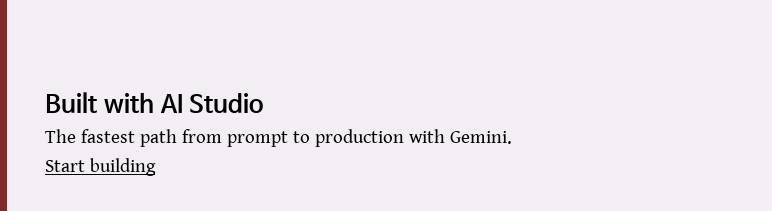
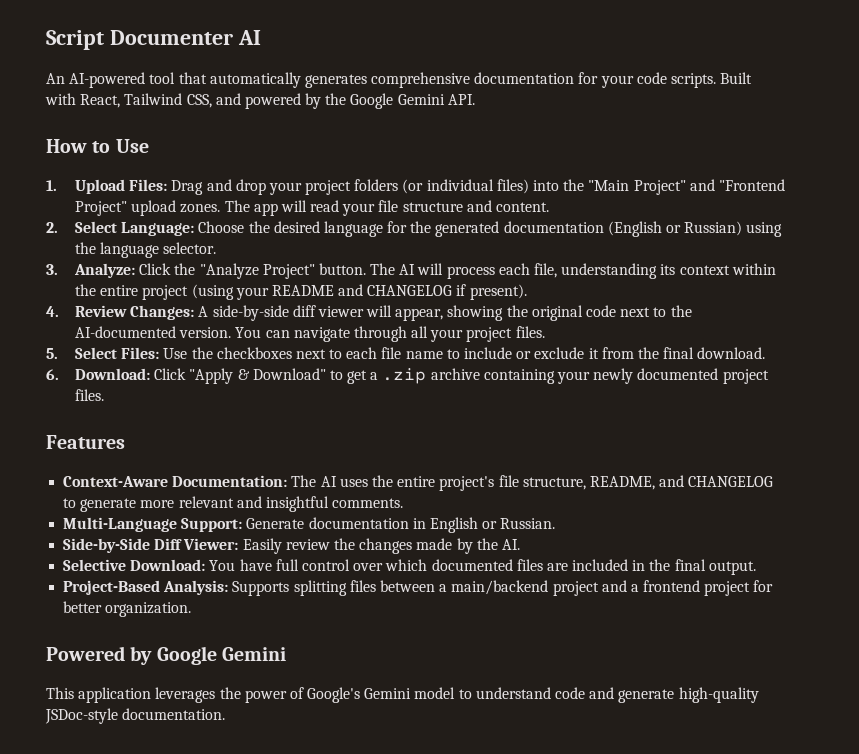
- Built with AI Studio
- The fastest path from prompt to production with Gemini.
- Start building
+ Script Documenter AI
+ An AI-powered tool that automatically generates comprehensive documentation for your code scripts. Built with React, Tailwind CSS, and powered by the Google Gemini API.
+ How to Use
+ 1. Upload Files: Drag and drop your project folders (or individual files) into the "Main Project" and "Frontend Project" upload zones. The app will read your file structure and content.
+ 2. Select Language: Choose the desired language for the generated documentation (English or Russian) using the language selector.
+ 3. Analyze: Click the "Analyze Project" button. The AI will process each file, understanding its context within the entire project (using your README and CHANGELOG if present).
+ 4. Review Changes: A side-by-side diff viewer will appear, showing the original code next to the AI-documented version. You can navigate through all your project files.
+ 5. Select Files: Use the checkboxes next to each file name to include or exclude it from the final download.
+ 6. Download: Click "Apply & Download" to get a .zip archive containing your newly documented project files.
+ Features
+ Context-Aware Documentation: The AI uses the entire project's file structure, README, and CHANGELOG to generate more relevant and insightful comments.
+ Multi-Language Support: Generate documentation in English or Russian.
+ Side-by-Side Diff Viewer: Easily review the changes made by the AI.
+ Selective Download: You have full control over which documented files are included in the final output.
+ Project-Based Analysis: Supports splitting files between a main/backend project and a frontend project for better organization.
+ Powered by Google Gemini
+ This application leverages the power of Google's Gemini model to understand code and generate high-quality JSDoc-style documentation.

